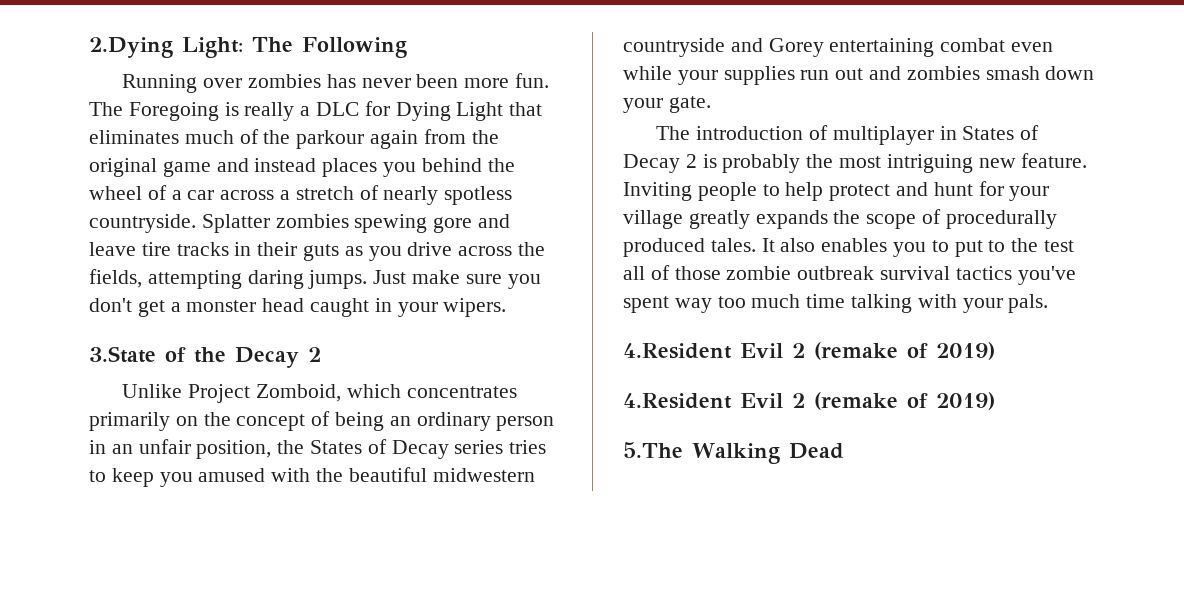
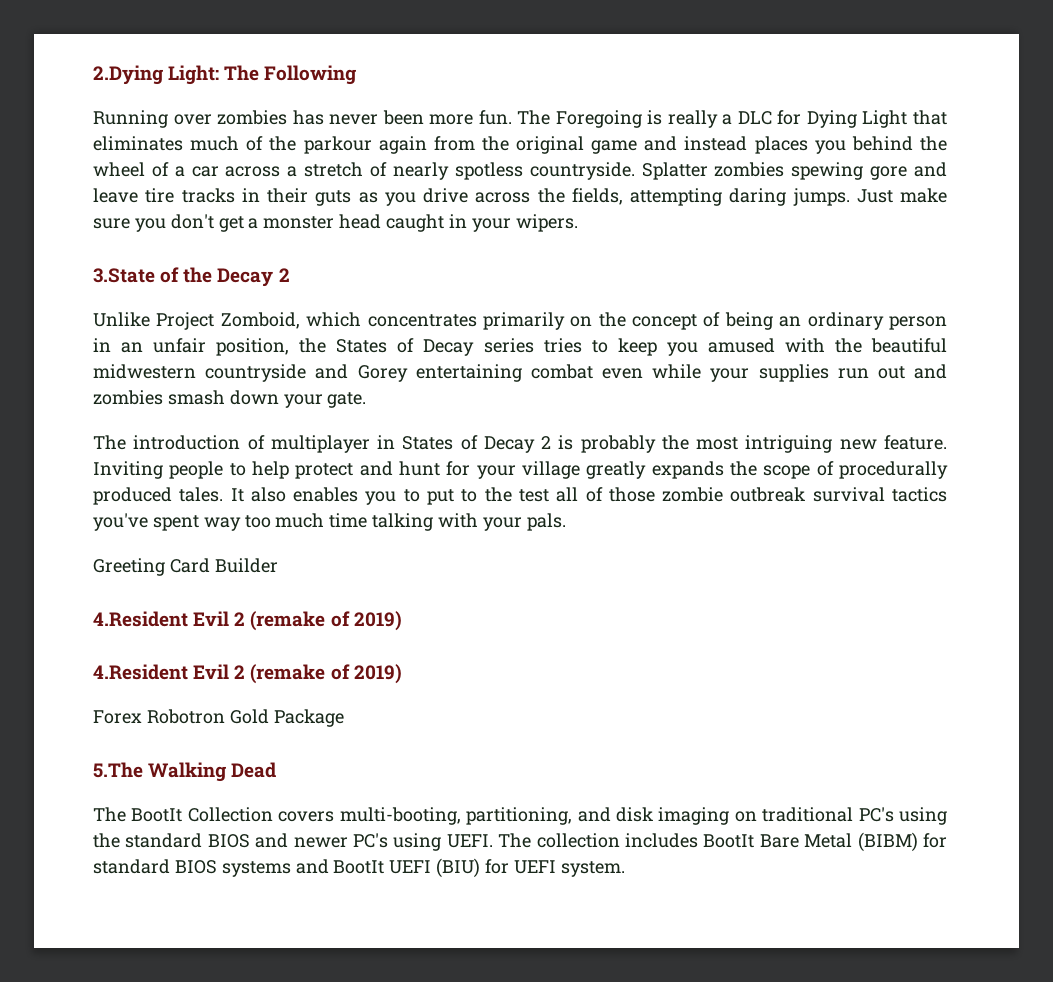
+ Greeting Card Builder
+ Forex Robotron Gold Package
+ The BootIt Collection covers multi-booting, partitioning, and disk imaging on traditional PC's using the standard BIOS and newer PC's using UEFI. The collection includes BootIt Bare Metal (BIBM) for standard BIOS systems and BootIt UEFI (BIU) for UEFI system.

